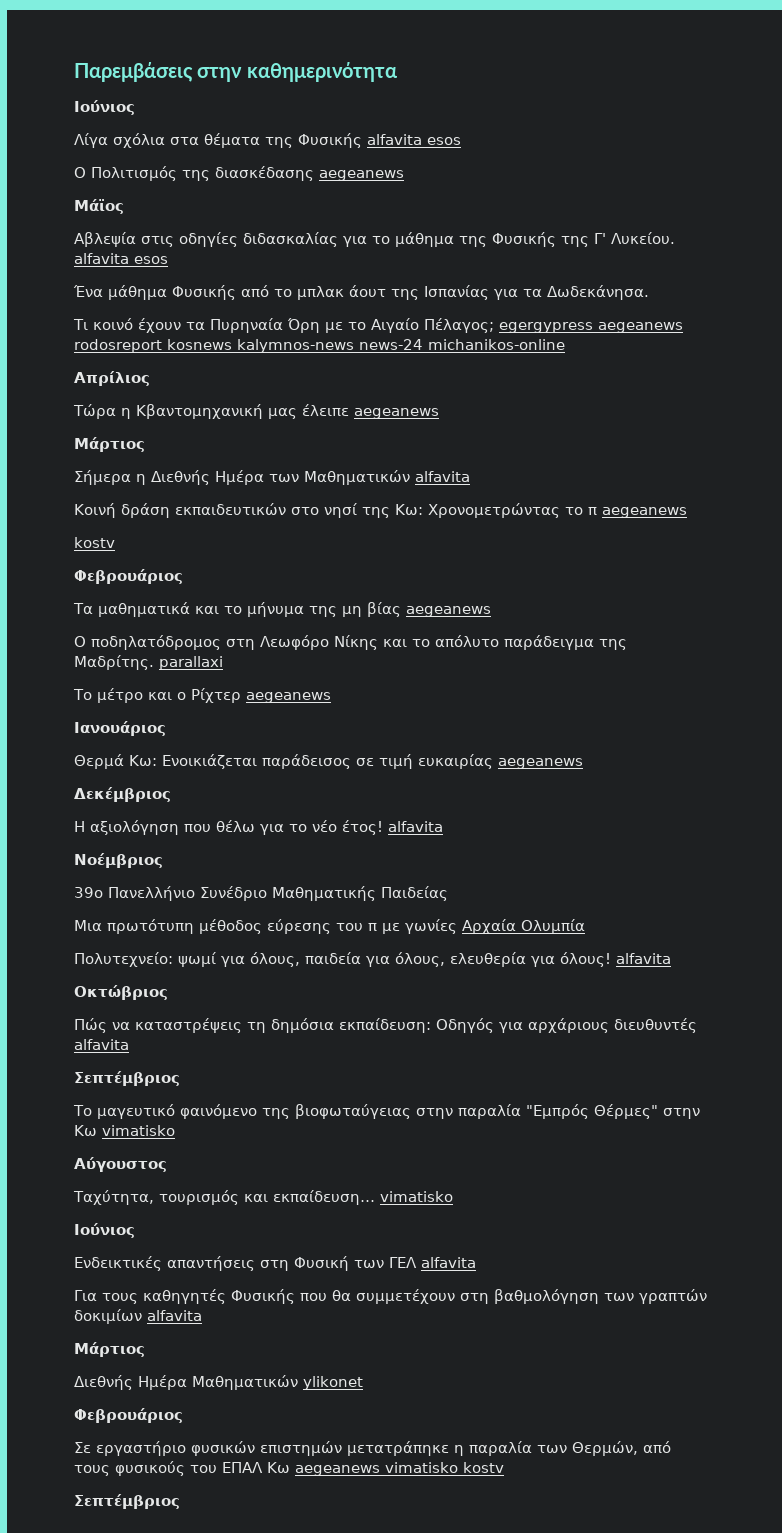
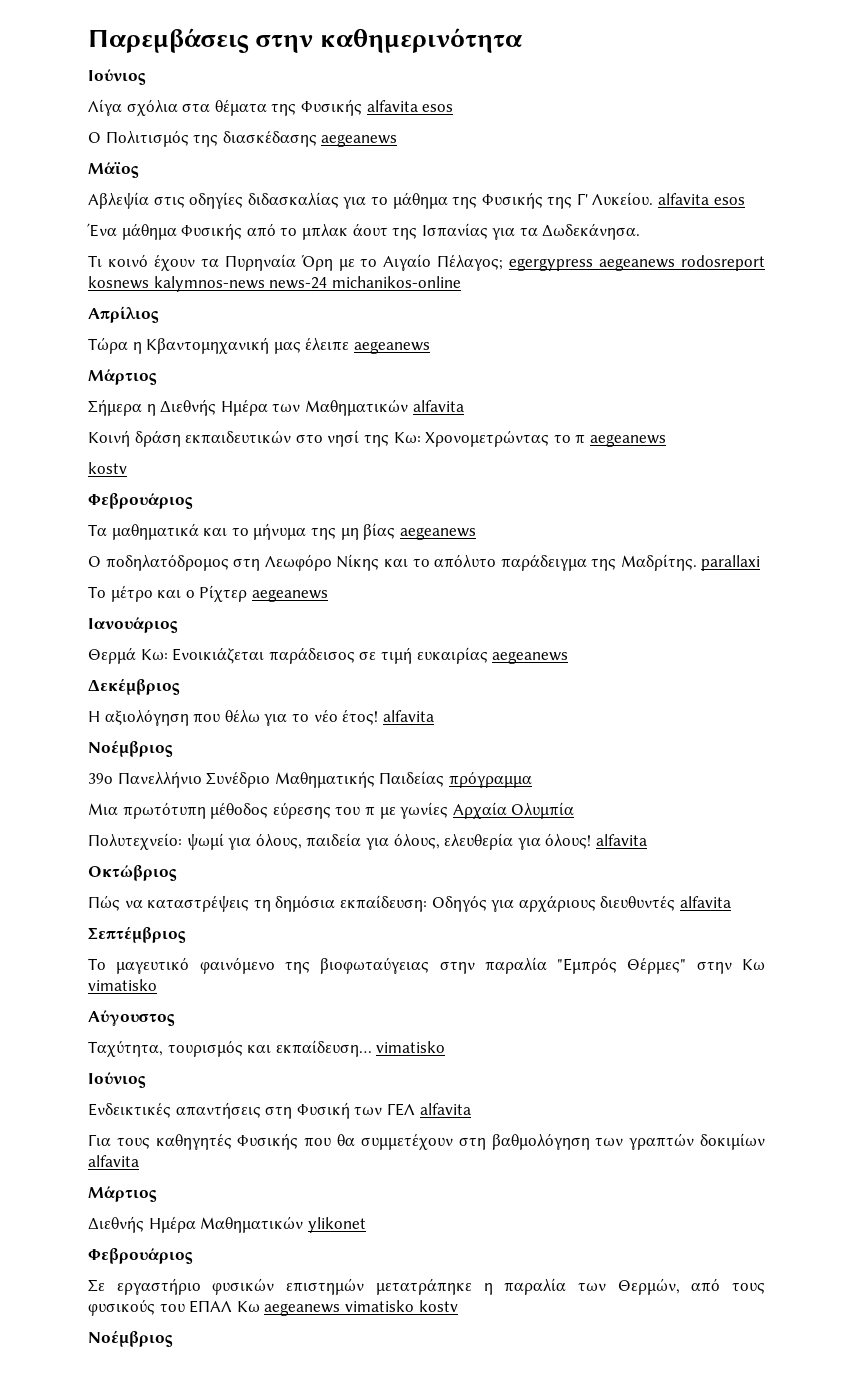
- 39ο Πανελλήνιο Συνέδριο Μαθηματικής Παιδείας
+ 39ο Πανελλήνιο Συνέδριο Μαθηματικής Παιδείας πρόγραμμα
  Σε εργαστήριο φυσικών επιστημών μετατράπηκε η παραλία των Θερμών, από τους φυσικούς του ΕΠΑΛ Κω aegeanews vimatisko kostv
- Σεπτέμβριος
+ Νοέμβριος

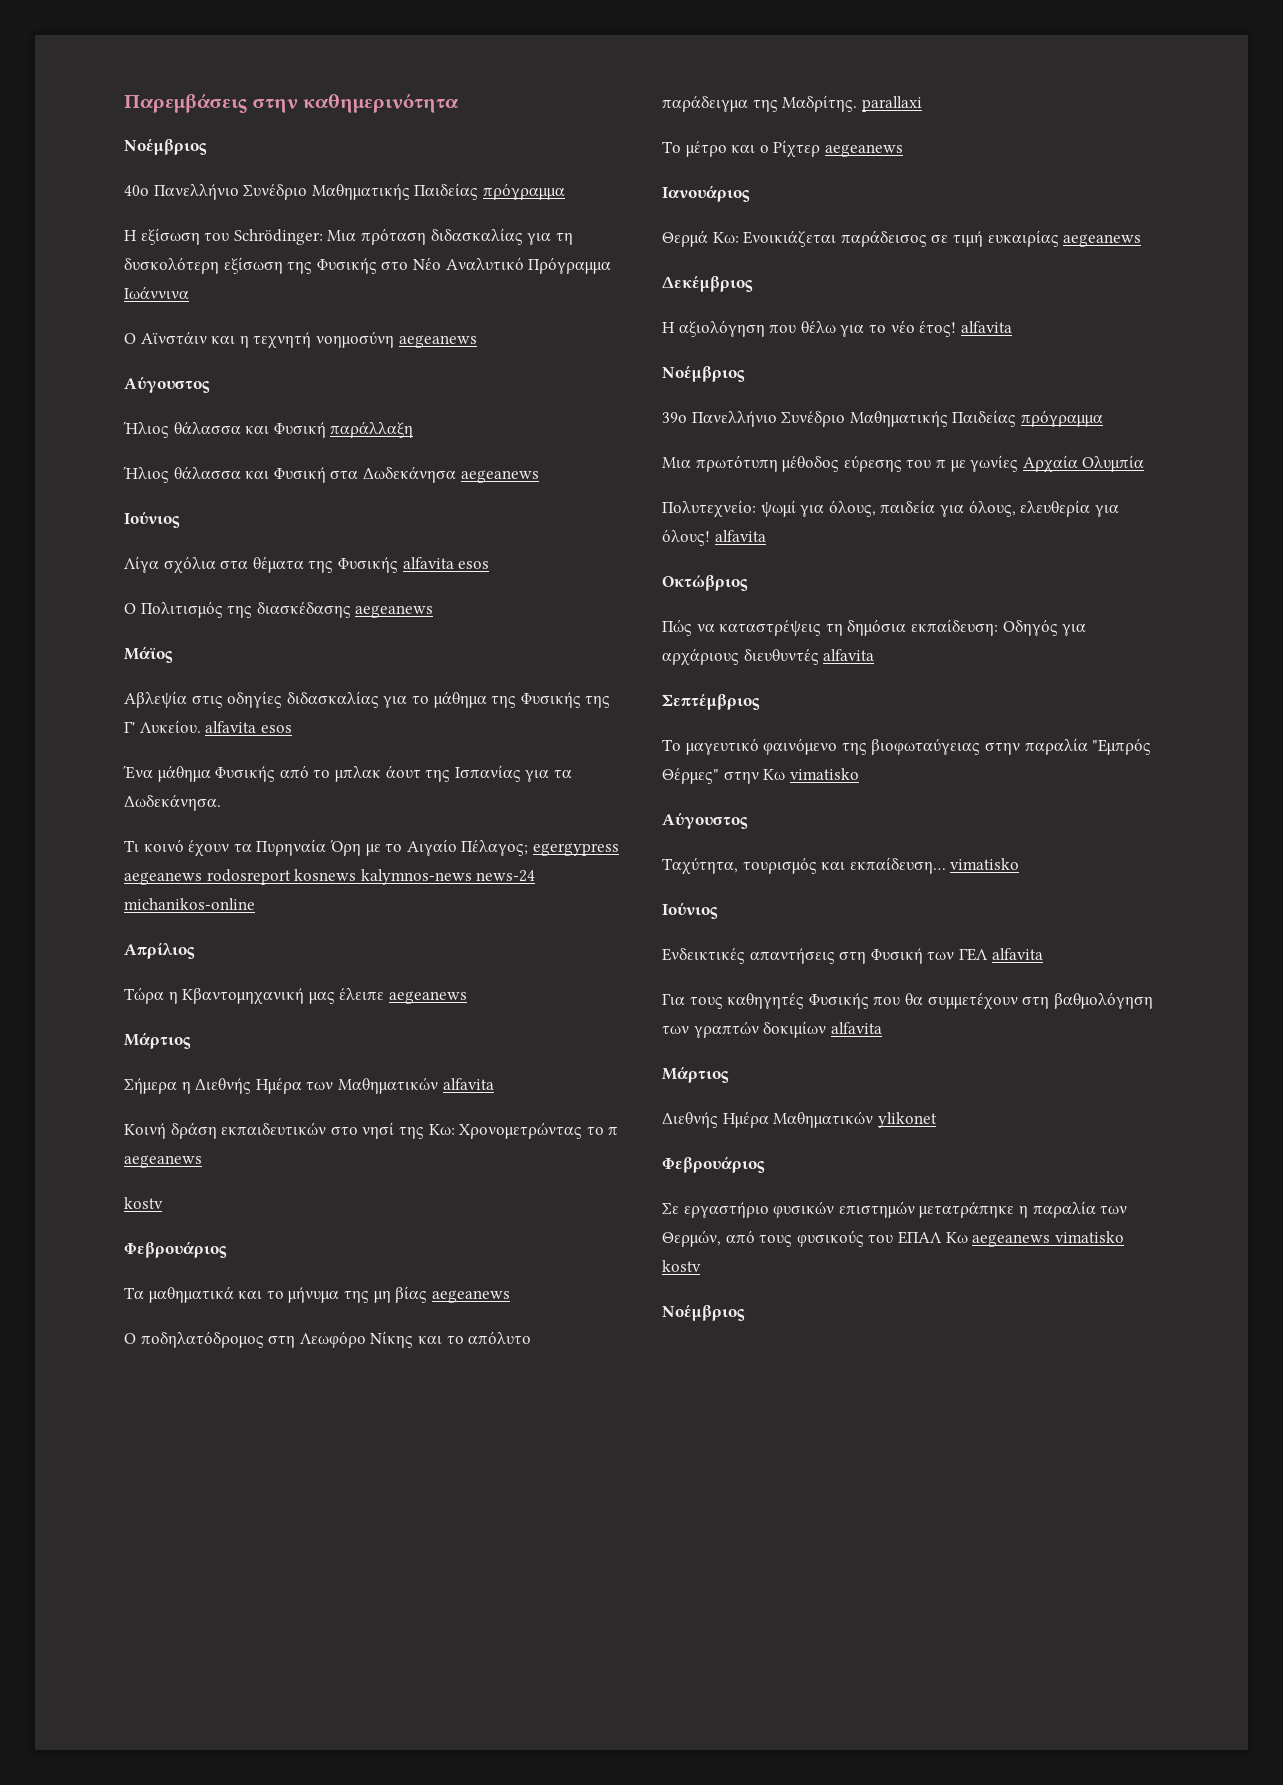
  Παρεμβάσεις στην καθημερινότητα
+ Νοέμβριος
+ 40ο Πανελλήνιο Συνέδριο Μαθηματικής Παιδείας πρόγραμμα
+ Η εξίσωση του Schrödinger: Μια πρόταση διδασκαλίας για τη δυσκολότερη εξίσωση της Φυσικής στο Νέο Αναλυτικό Πρόγραμμα Ιωάννινα
+ Ο Αϊνστάιν και η τεχνητή νοημοσύνη aegeanews
+ Αύγουστος
+ Ήλιος θάλασσα και Φυσική παράλλαξη
+ Ήλιος θάλασσα και Φυσική στα Δωδεκάνησα aegeanews

